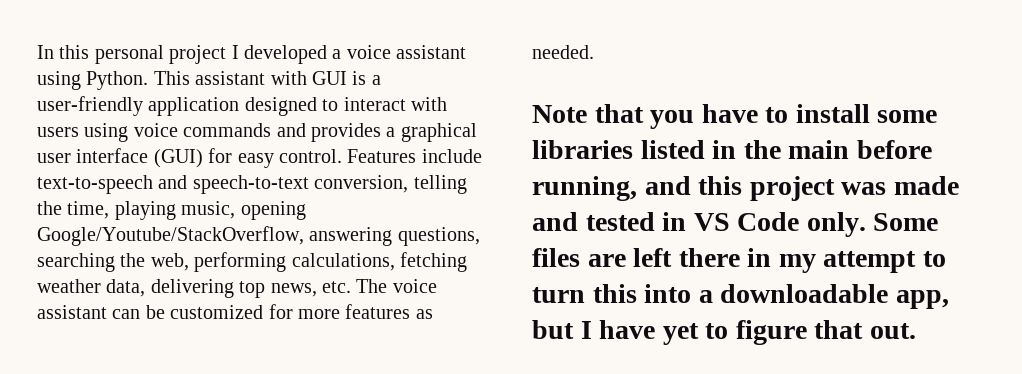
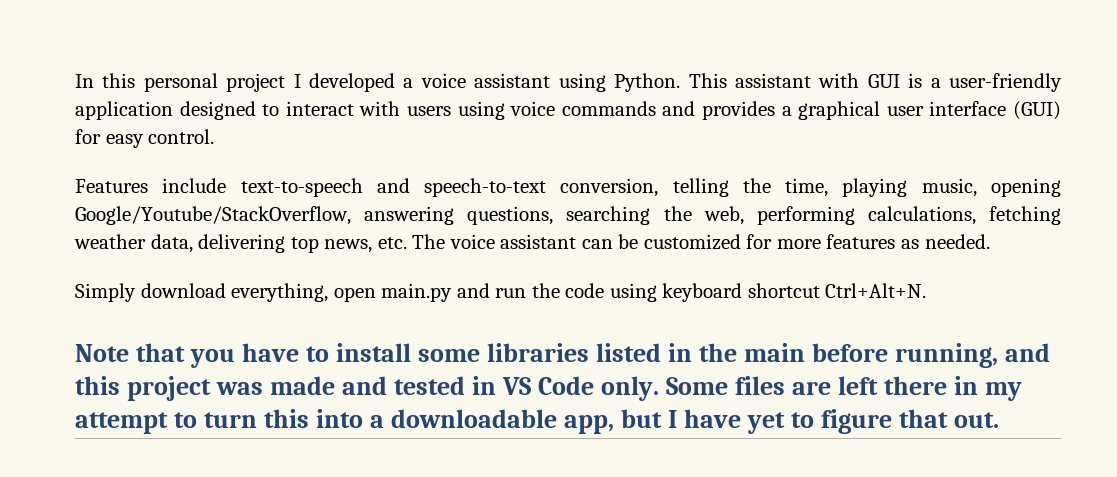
- This assistant with GUI is a user-friendly application designed to interact with users using voice commands and provides a graphical user interface (GUI) for easy control. Features include text-to-speech and speech-to-text conversion, telling the time, playing music, opening Google/Youtube/StackOverflow, answering questions, searching the web, performing calculations, fetching weather data, delivering top news, etc. The voice assistant can be customized for more features as needed.
+ This assistant with GUI is a user-friendly application designed to interact with users using voice commands and provides a graphical user interface (GUI) for easy control.
+ Features include text-to-speech and speech-to-text conversion, telling the time, playing music, opening Google/Youtube/StackOverflow, answering questions, searching the web, performing calculations, fetching weather data, delivering top news, etc. The voice assistant can be customized for more features as needed.
+ Simply download everything, open main.py and run the code using keyboard shortcut Ctrl+Alt+N.

